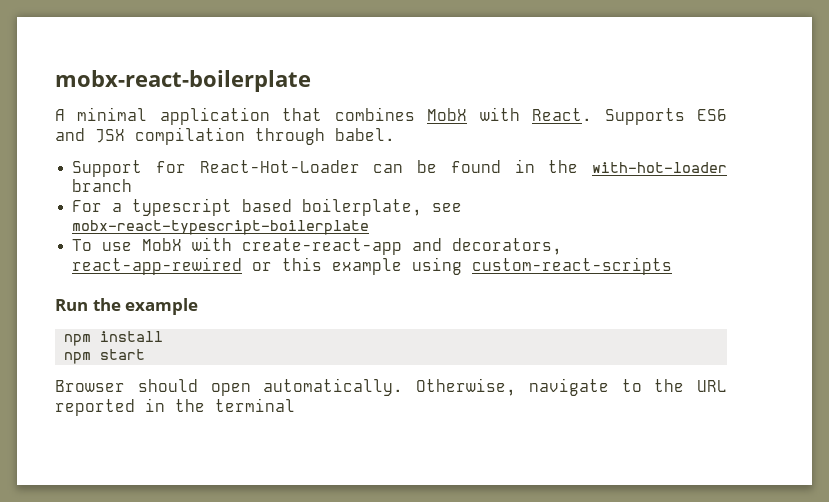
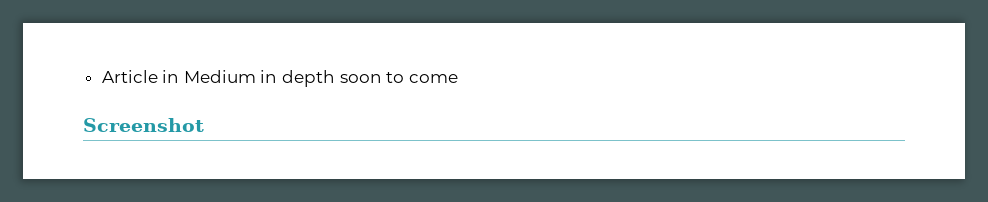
- mobx-react-boilerplate
- A minimal application that combines MobX with React. Supports ES6 and JSX compilation through babel.
- Support for React-Hot-Loader can be found in the with-hot-loader branch
- For a typescript based boilerplate, see mobx-react-typescript-boilerplate
- To use MobX with create-react-app and decorators, react-app-rewired or this example using custom-react-scripts
- Run the example
- npm install
- npm start
- Browser should open automatically. Otherwise, navigate to the URL reported in the terminal
+ Article in Medium in depth soon to come
+ Screenshot

